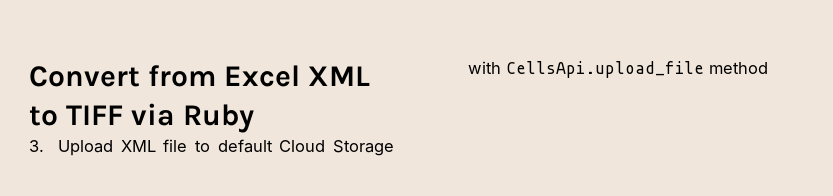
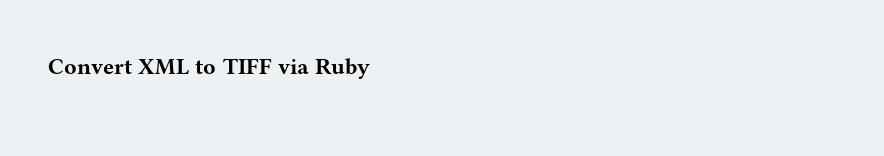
- Convert from Excel XML to TIFF via Ruby
+ Convert XML to TIFF via Ruby
- 3. Upload XML file to default Cloud Storage with CellsApi.upload_file method

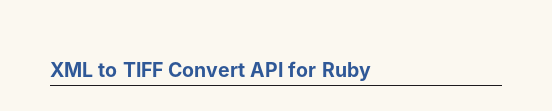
- Convert XML to TIFF via Ruby
+ XML to TIFF Convert API for Ruby

